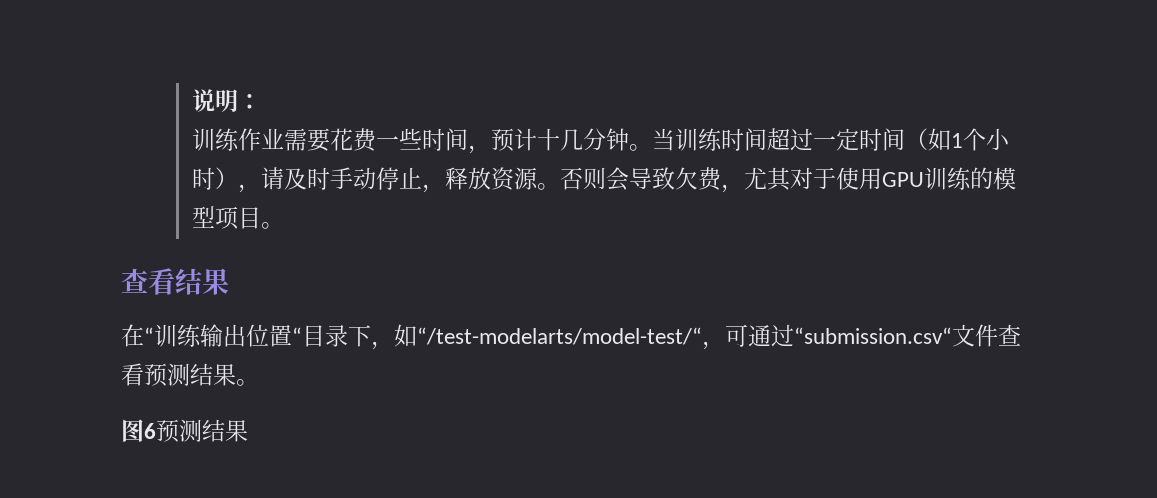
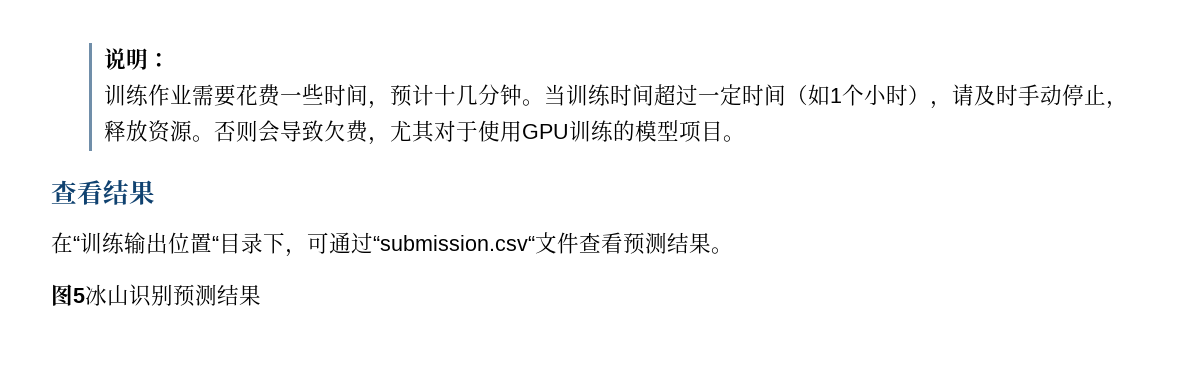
- 在“训练输出位置“目录下，如“/test-modelarts/model-test/“，可通过“submission.csv“文件查看预测结果。
+ 在“训练输出位置“目录下，可通过“submission.csv“文件查看预测结果。
- 图6预测结果
+ 图5冰山识别预测结果

